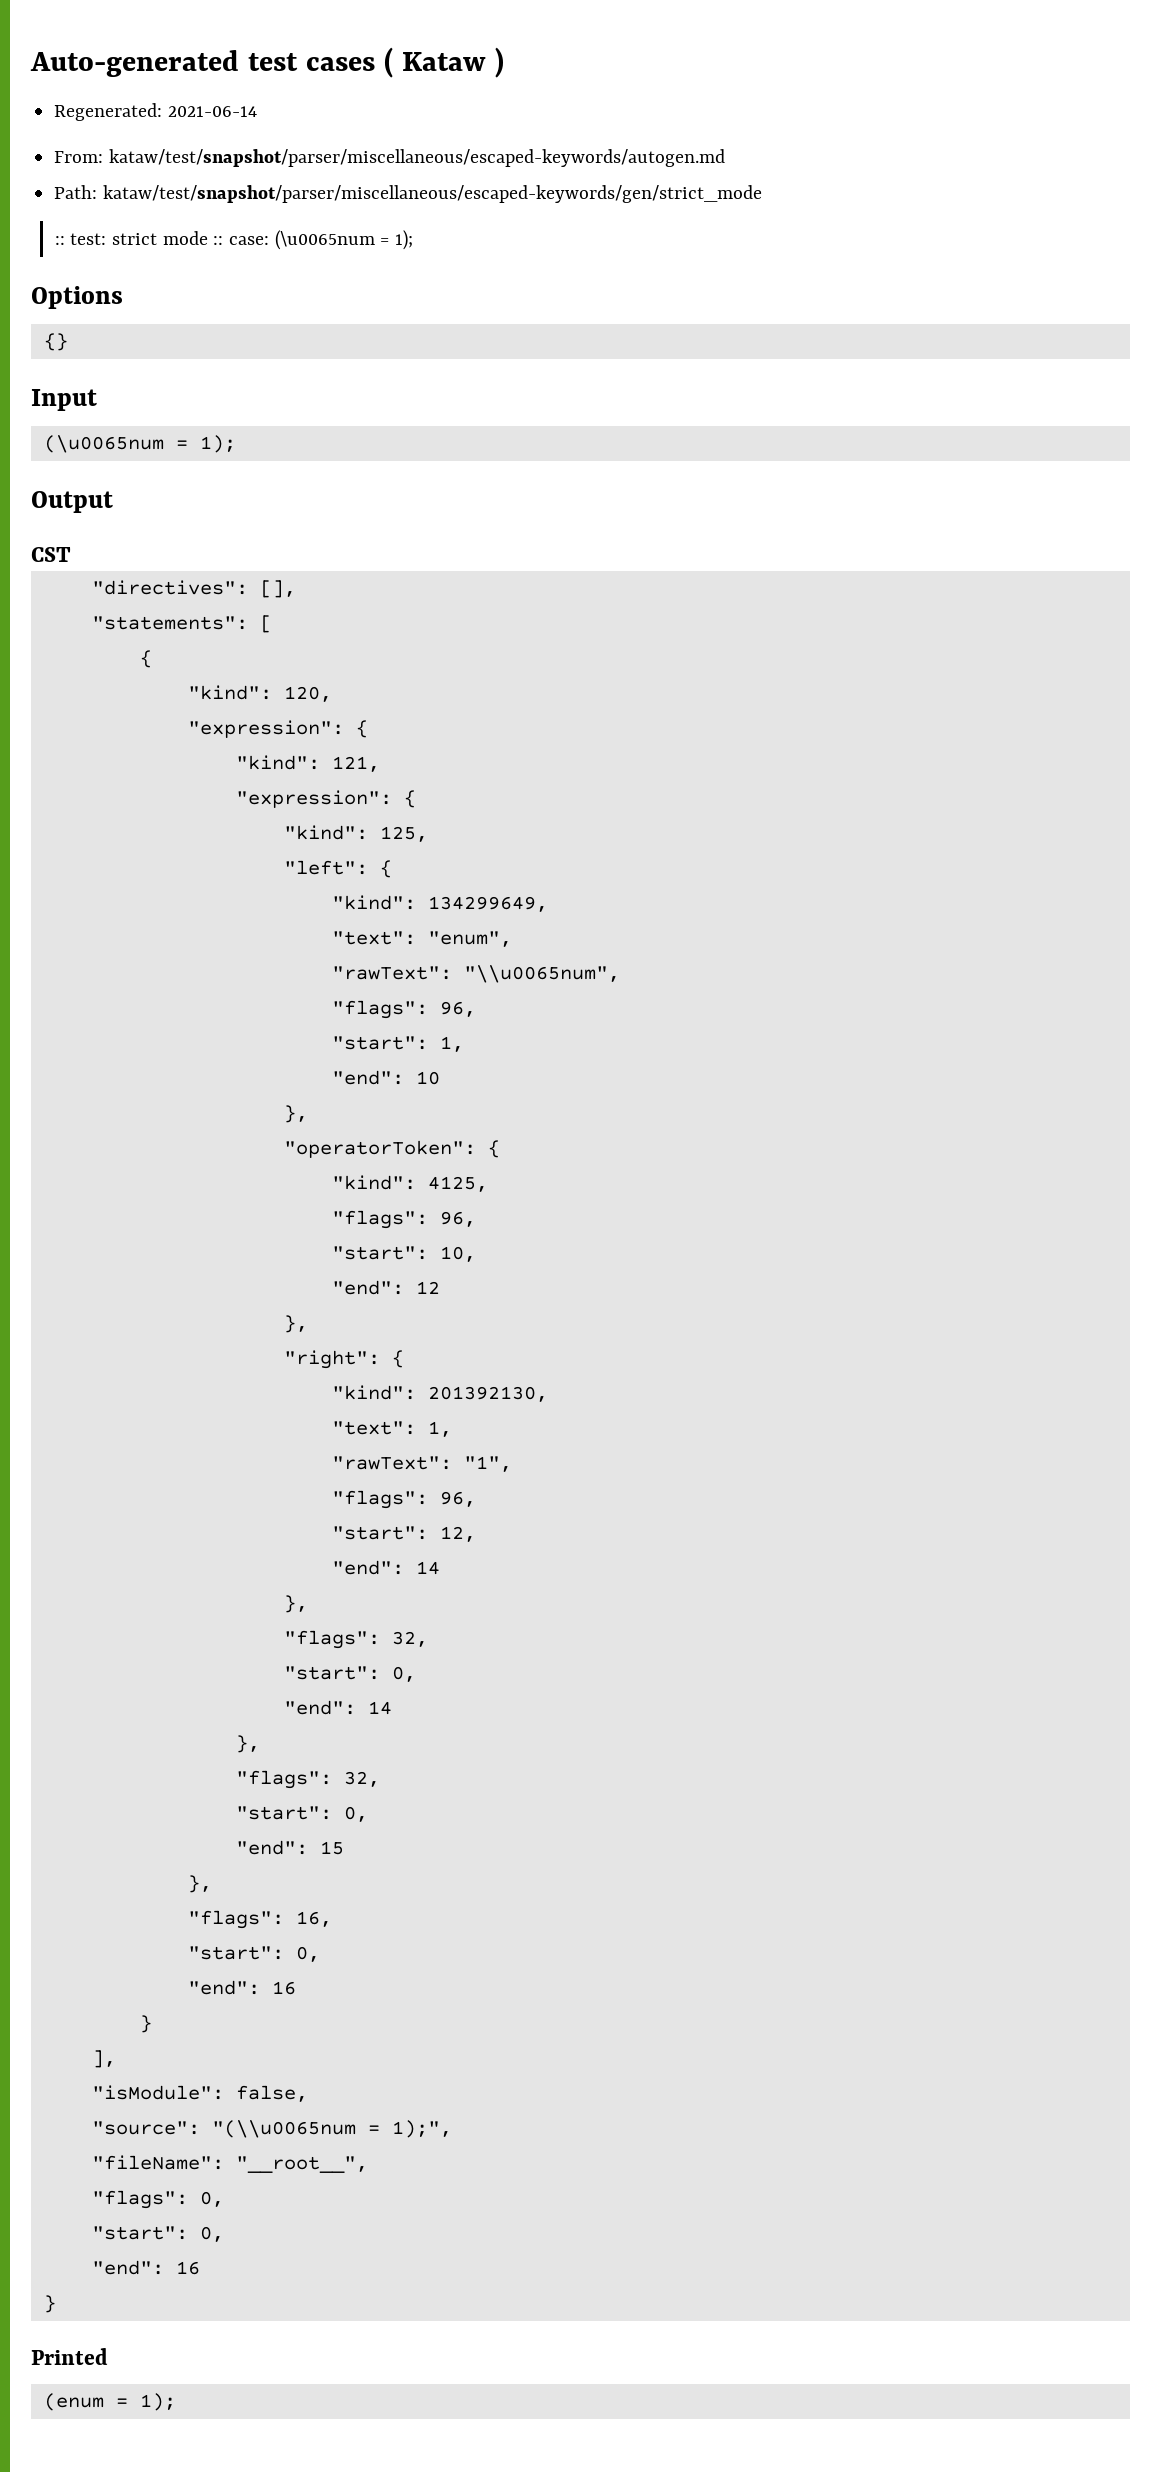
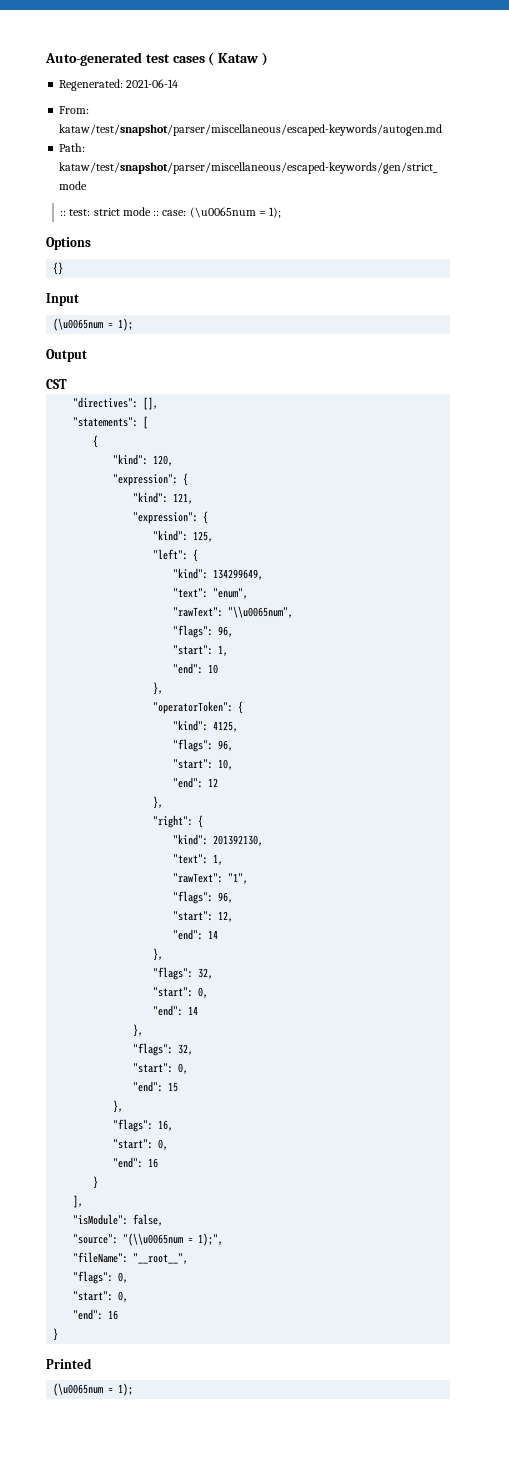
  Printed
- (enum = 1);
+ (\u0065num = 1);

